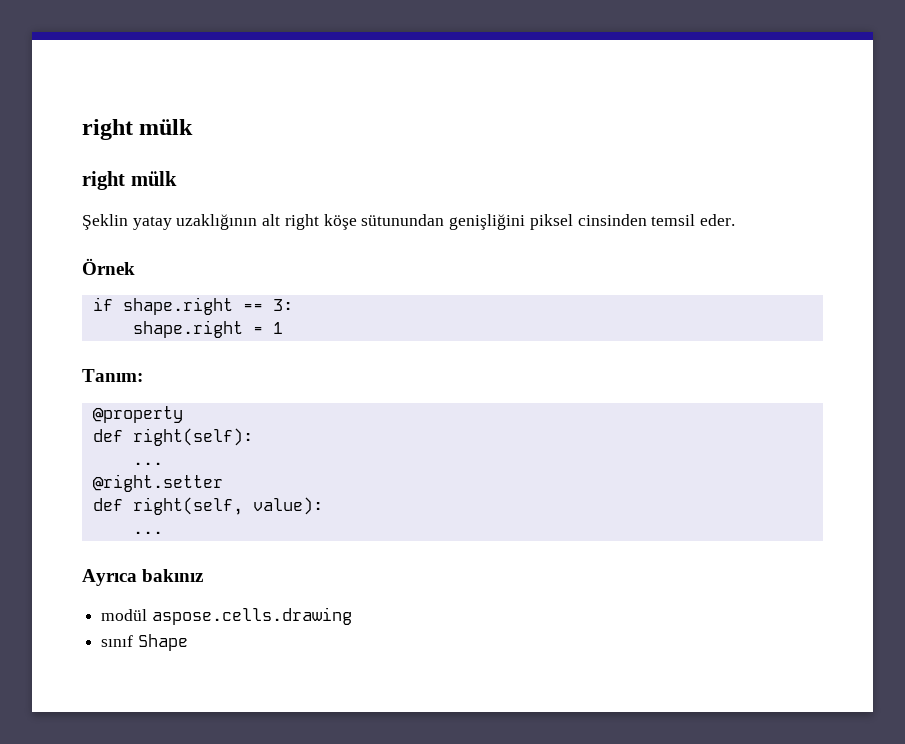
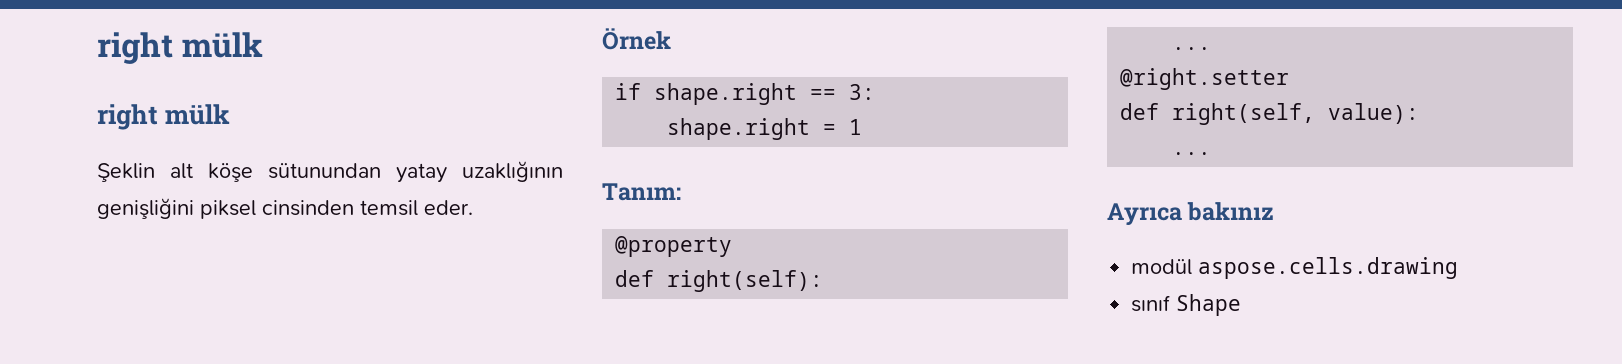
- Şeklin yatay uzaklığının alt right köşe sütunundan genişliğini piksel cinsinden temsil eder.
+ Şeklin alt köşe sütunundan yatay uzaklığının genişliğini piksel cinsinden temsil eder.

